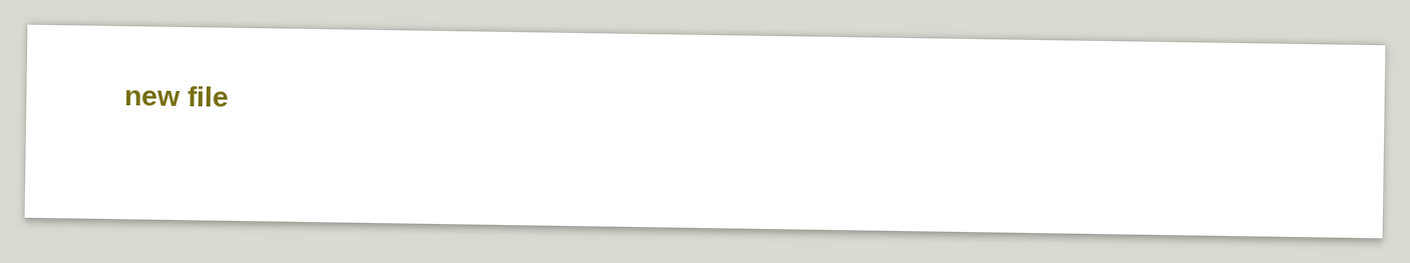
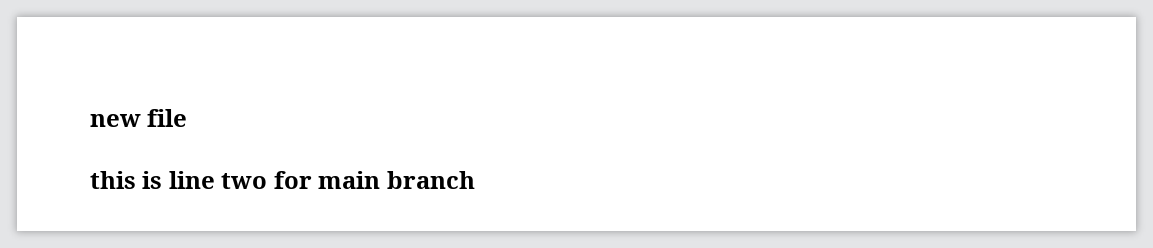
+ this is line two for main branch

